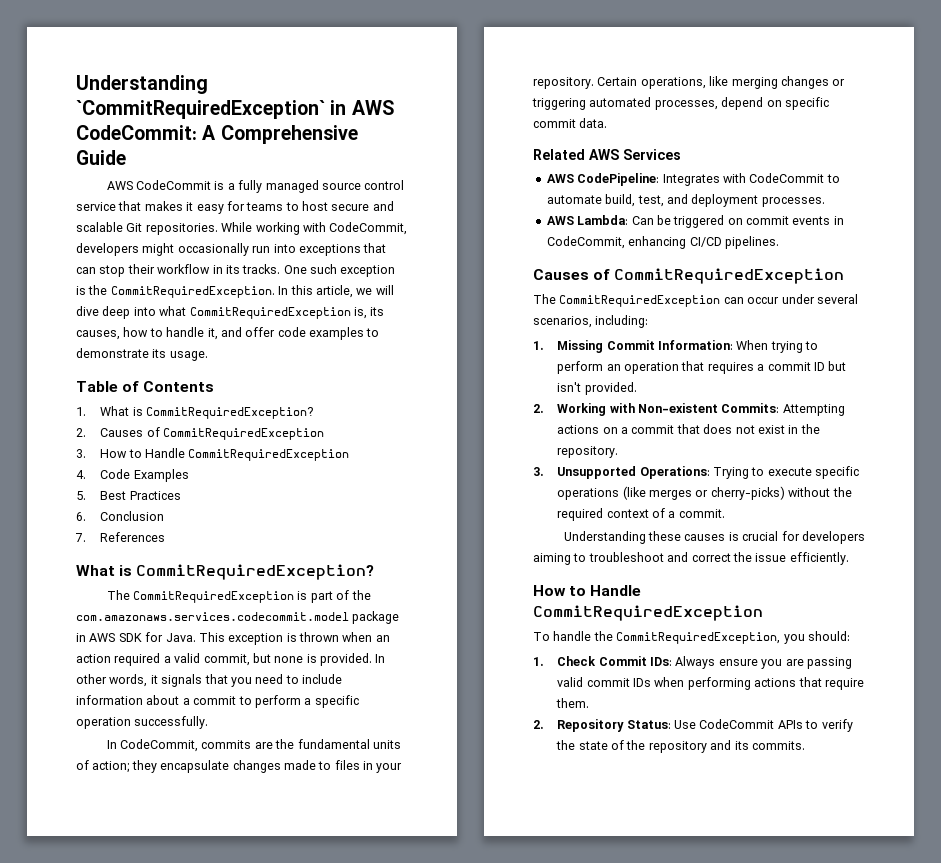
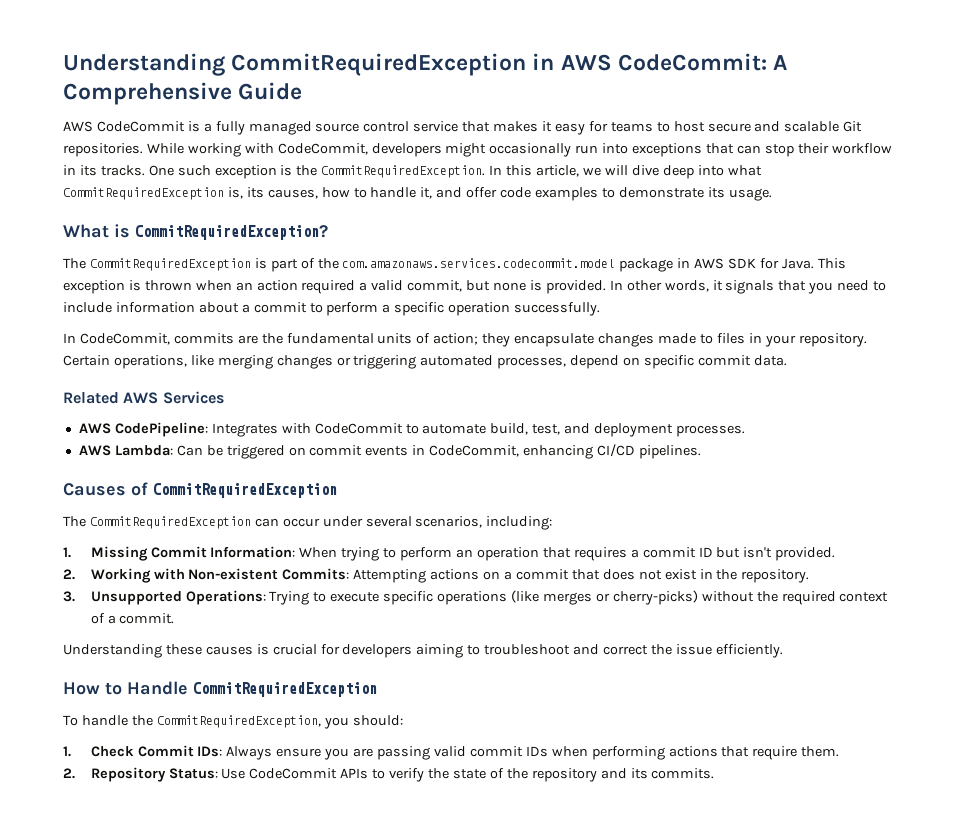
- Understanding `CommitRequiredException` in AWS CodeCommit: A Comprehensive Guide
+ Understanding CommitRequiredException in AWS CodeCommit: A Comprehensive Guide
- Table of Contents
- 1. What is CommitRequiredException?
- 2. Causes of CommitRequiredException
- 3. How to Handle CommitRequiredException
- 4. Code Examples
- 5. Best Practices
- 6. Conclusion
- 7. References

